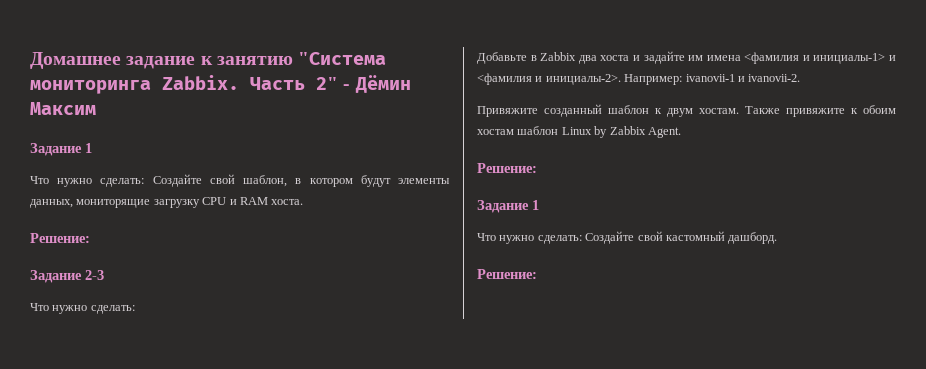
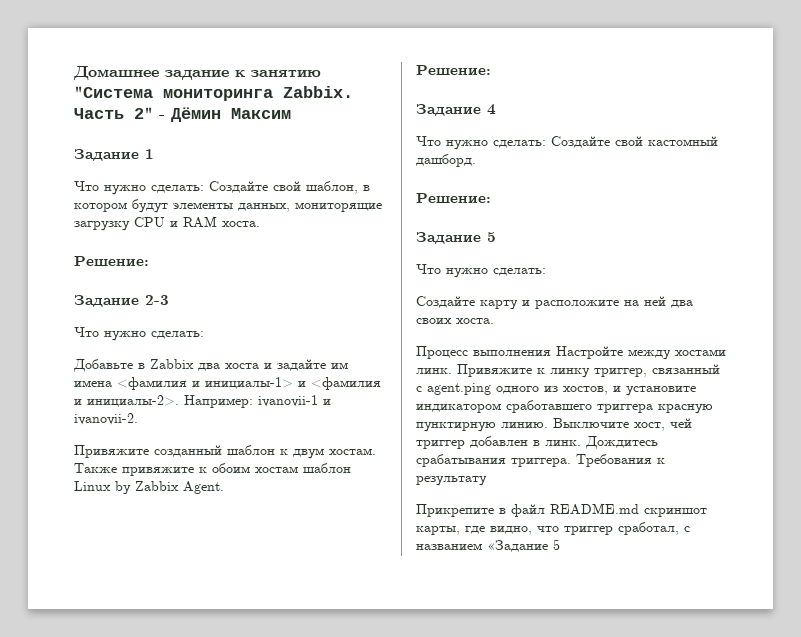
  Также привяжите к обоим хостам шаблон Linux by Zabbix Agent.
  Решение:
- Задание 1
+ Задание 4
+ Задание 5
+ Что нужно сделать:
+ Создайте карту и расположите на ней два своих хоста.
+ Процесс выполнения Настройте между хостами линк. Привяжите к линку триггер, связанный с agent.ping одного из хостов, и установите индикатором сработавшего триггера красную пунктирную линию. Выключите хост, чей триггер добавлен в линк. Дождитесь срабатывания триггера. Требования к результату
+ Прикрепите в файл README.md скриншот карты, где видно, что триггер сработал, с названием «Задание 5

